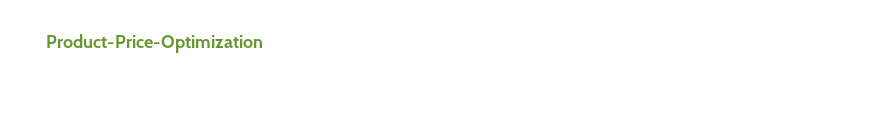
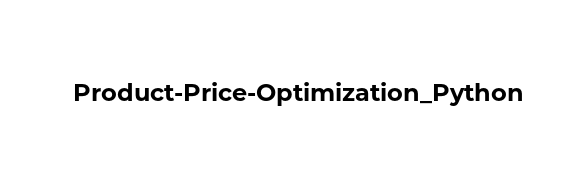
- Product-Price-Optimization
+ Product-Price-Optimization_Python

